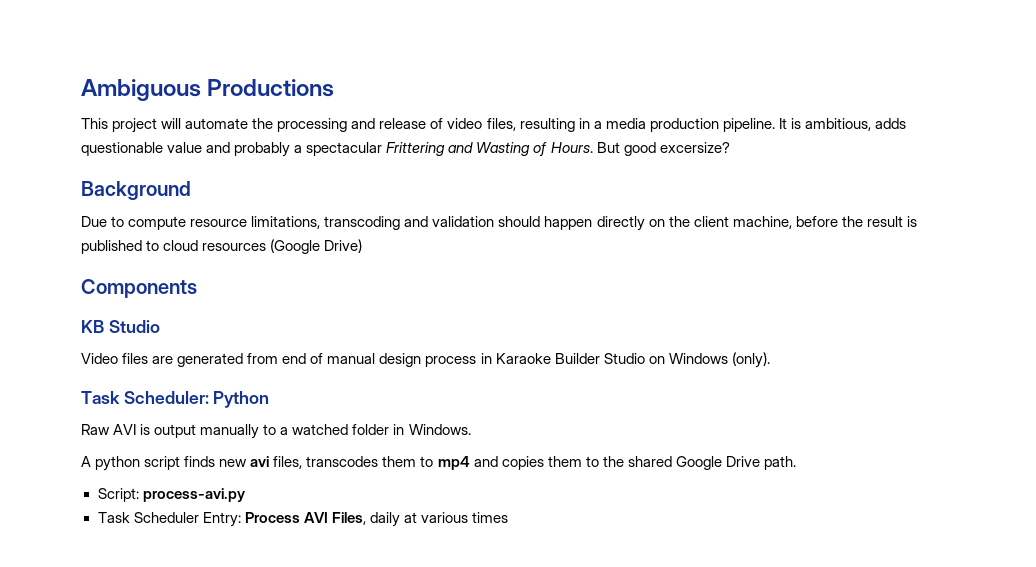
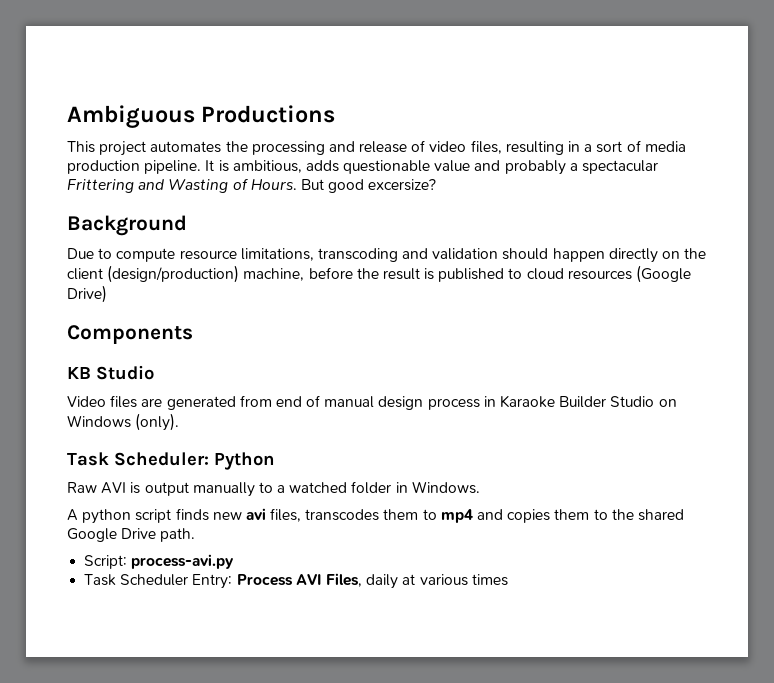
- This project will automate the processing and release of video files, resulting in a media production pipeline.
+ This project automates the processing and release of video files, resulting in a sort of media production pipeline.
- Due to compute resource limitations, transcoding and validation should happen directly on the client machine, before the result is published to cloud resources (Google Drive)
+ Due to compute resource limitations, transcoding and validation should happen directly on the client (design/production) machine, before the result is published to cloud resources (Google Drive)

